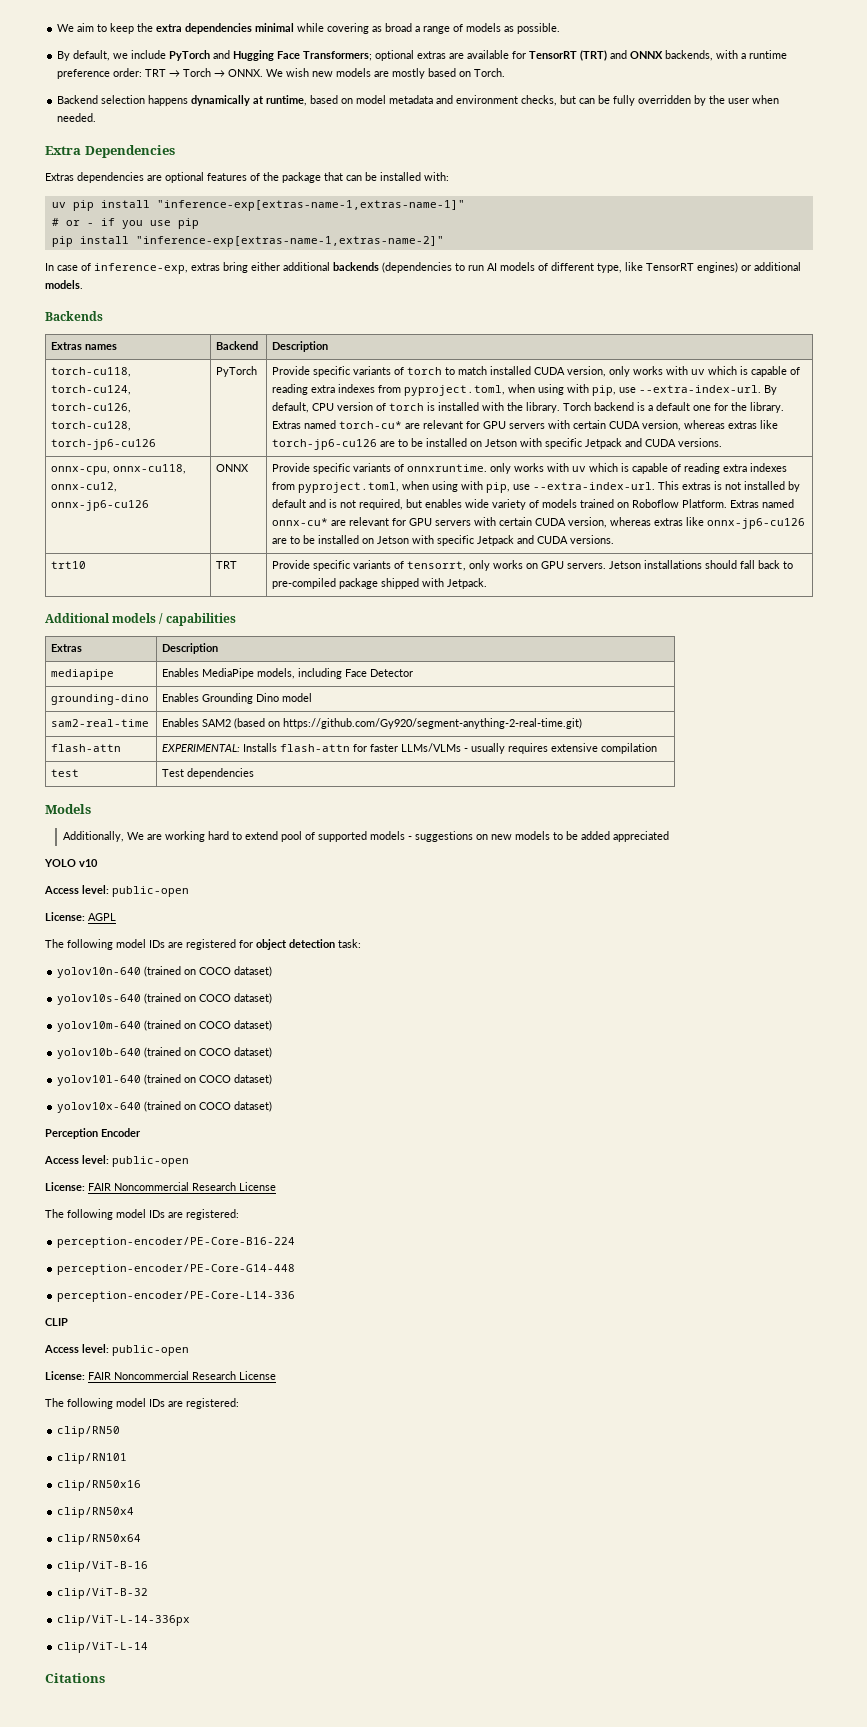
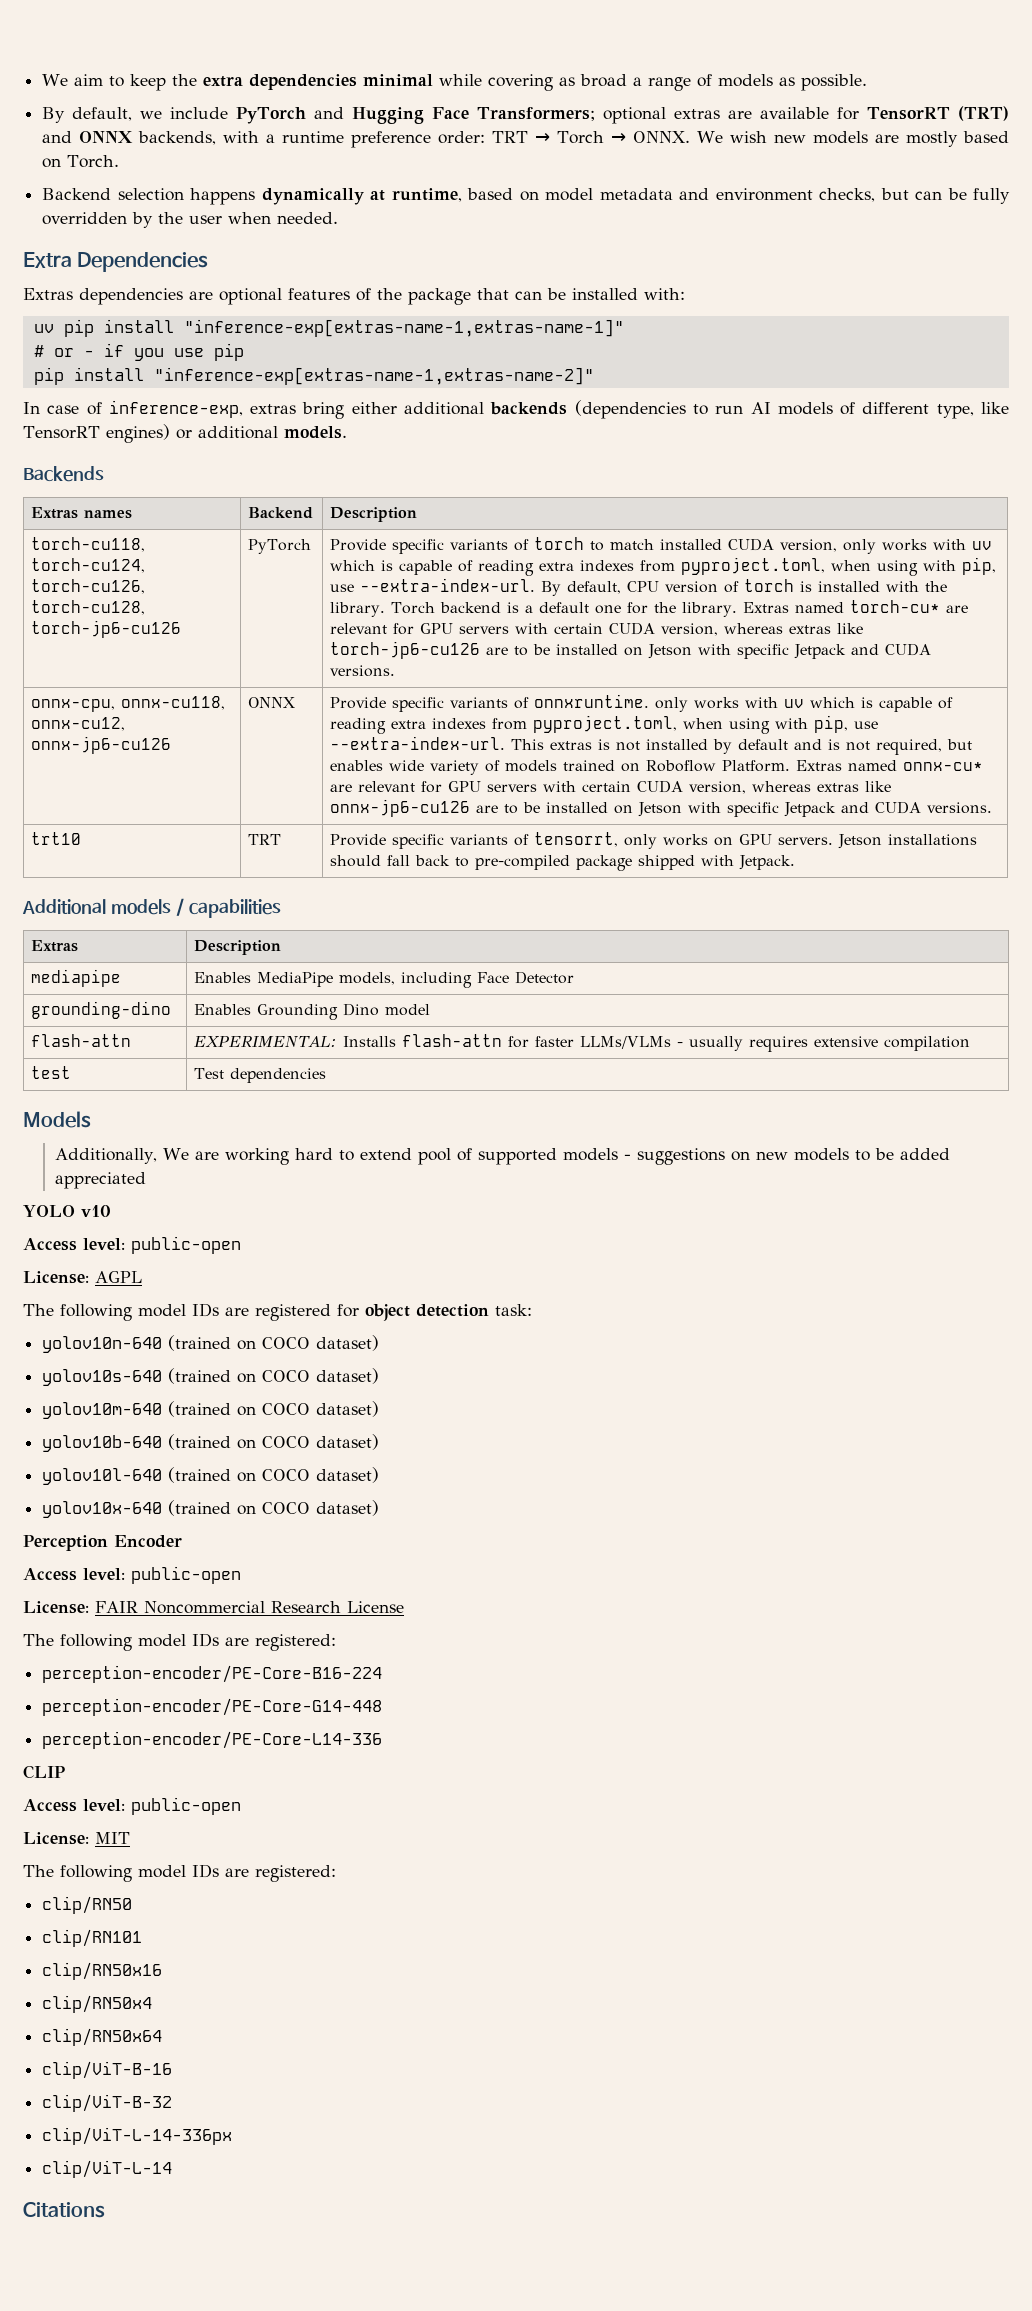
- sam2-real-time | Enables SAM2 (based on https://github.com/Gy920/segment-anything-2-real-time.git)
  CLIP
  Access level: public-open
- License: FAIR Noncommercial Research License
+ License: MIT

